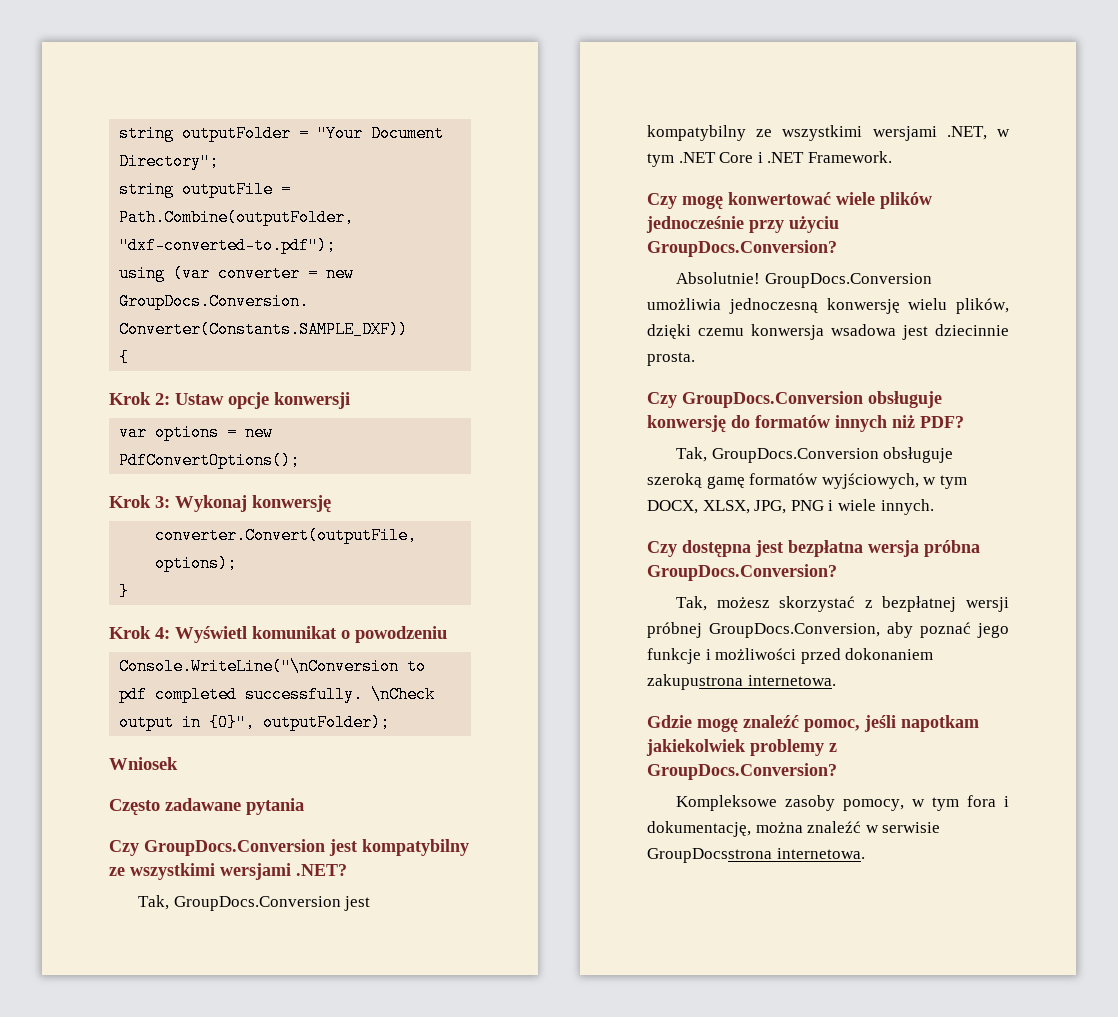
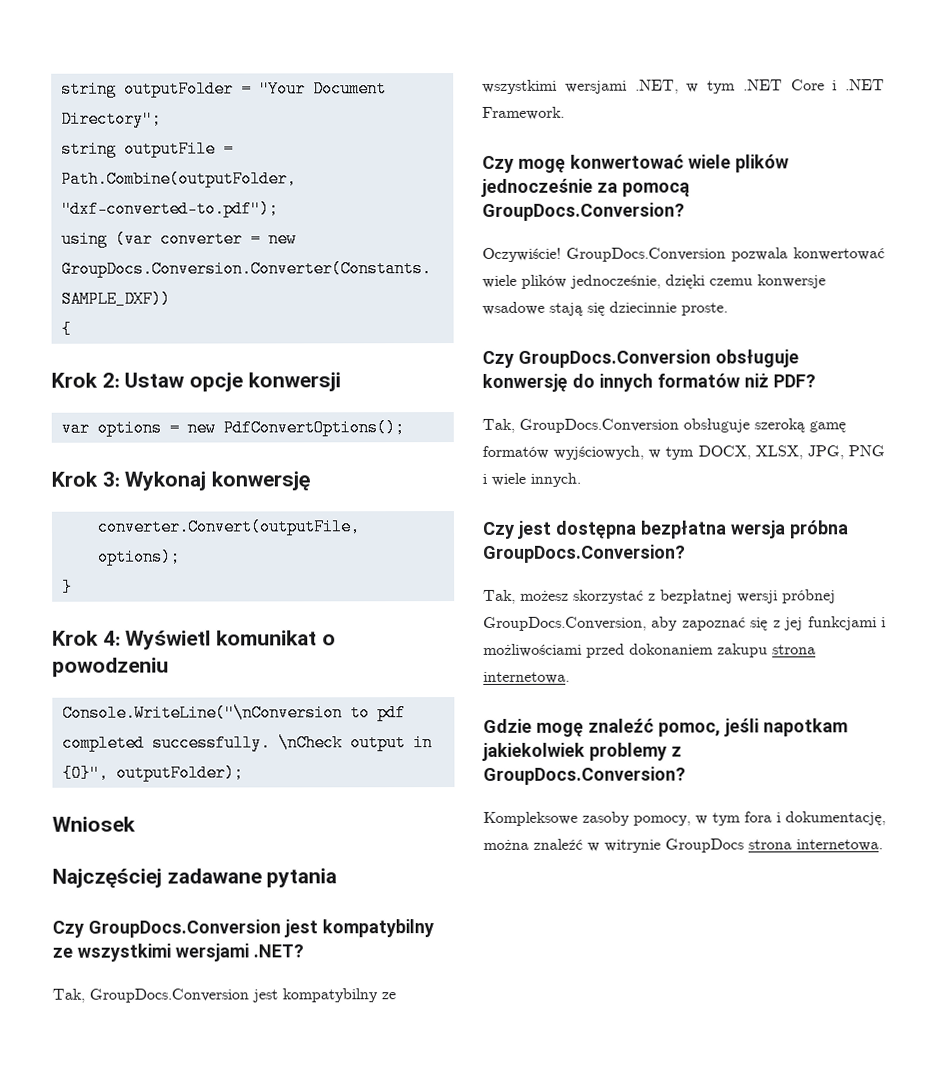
- Często zadawane pytania
+ Najczęściej zadawane pytania
- Czy mogę konwertować wiele plików jednocześnie przy użyciu GroupDocs.Conversion?
- Absolutnie! GroupDocs.Conversion umożliwia jednoczesną konwersję wielu plików, dzięki czemu konwersja wsadowa jest dziecinnie prosta.
+ Czy mogę konwertować wiele plików jednocześnie za pomocą GroupDocs.Conversion?
+ Oczywiście! GroupDocs.Conversion pozwala konwertować wiele plików jednocześnie, dzięki czemu konwersje wsadowe stają się dziecinnie proste.
- Czy GroupDocs.Conversion obsługuje konwersję do formatów innych niż PDF?
+ Czy GroupDocs.Conversion obsługuje konwersję do innych formatów niż PDF?
- Czy dostępna jest bezpłatna wersja próbna GroupDocs.Conversion?
+ Czy jest dostępna bezpłatna wersja próbna GroupDocs.Conversion?
- Tak, możesz skorzystać z bezpłatnej wersji próbnej GroupDocs.Conversion, aby poznać jego funkcje i możliwości przed dokonaniem zakupustrona internetowa.
+ Tak, możesz skorzystać z bezpłatnej wersji próbnej GroupDocs.Conversion, aby zapoznać się z jej funkcjami i możliwościami przed dokonaniem zakupu strona internetowa.
- Kompleksowe zasoby pomocy, w tym fora i dokumentację, można znaleźć w serwisie GroupDocsstrona internetowa.
+ Kompleksowe zasoby pomocy, w tym fora i dokumentację, można znaleźć w witrynie GroupDocs strona internetowa.

